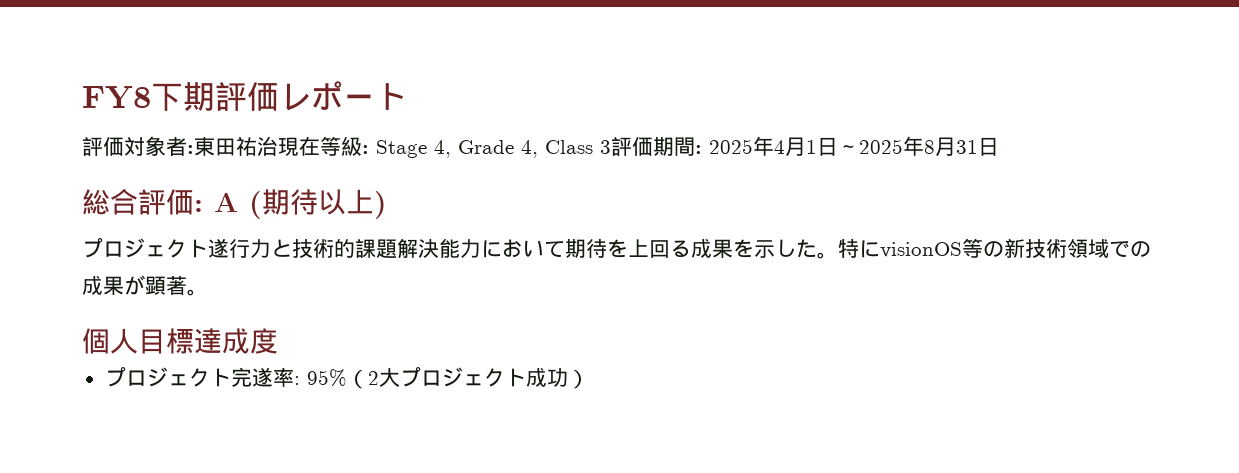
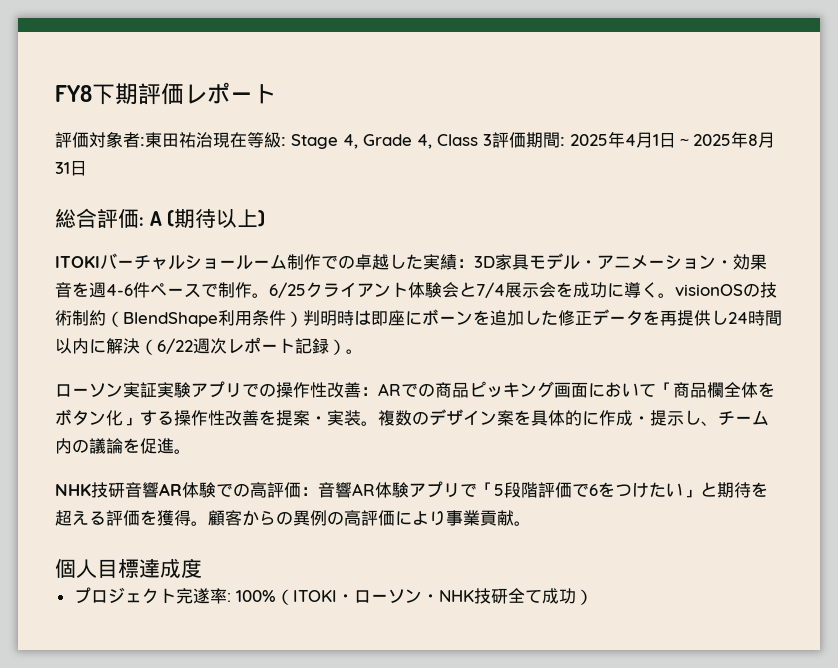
- プロジェクト遂行力と技術的課題解決能力において期待を上回る成果を示した。特にvisionOS等の新技術領域での成果が顕著。
+ ITOKIバーチャルショールーム制作での卓越した実績：3D家具モデル・アニメーション・効果音を週4-6件ペースで制作。6/25クライアント体験会と7/4展示会を成功に導く。visionOSの技術制約（BlendShape利用条件）判明時は即座にボーンを追加した修正データを再提供し24時間以内に解決（6/22週次レポート記録）。
+ ローソン実証実験アプリでの操作性改善：ARでの商品ピッキング画面において「商品欄全体をボタン化」する操作性改善を提案・実装。複数のデザイン案を具体的に作成・提示し、チーム内の議論を促進。
+ NHK技研音響AR体験での高評価：音響AR体験アプリで「5段階評価で6をつけたい」と期待を超える評価を獲得。顧客からの異例の高評価により事業貢献。
- プロジェクト完遂率: 95%（2大プロジェクト成功）
+ プロジェクト完遂率: 100%（ITOKI・ローソン・NHK技研全て成功）

